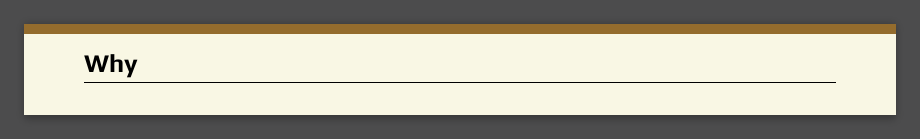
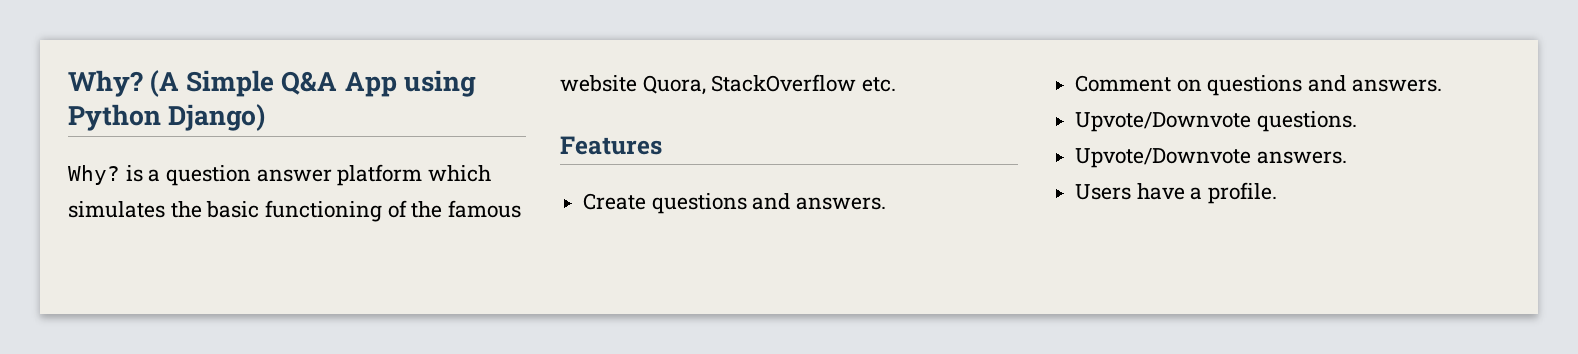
- Why
+ Why? (A Simple Q&A App using Python Django)
+ Why? is a question answer platform which simulates the basic functioning of the famous website Quora, StackOverflow etc.
+ Features
+ Create questions and answers.
+ Comment on questions and answers.
+ Upvote/Downvote questions.
+ Upvote/Downvote answers.
+ Users have a profile.

